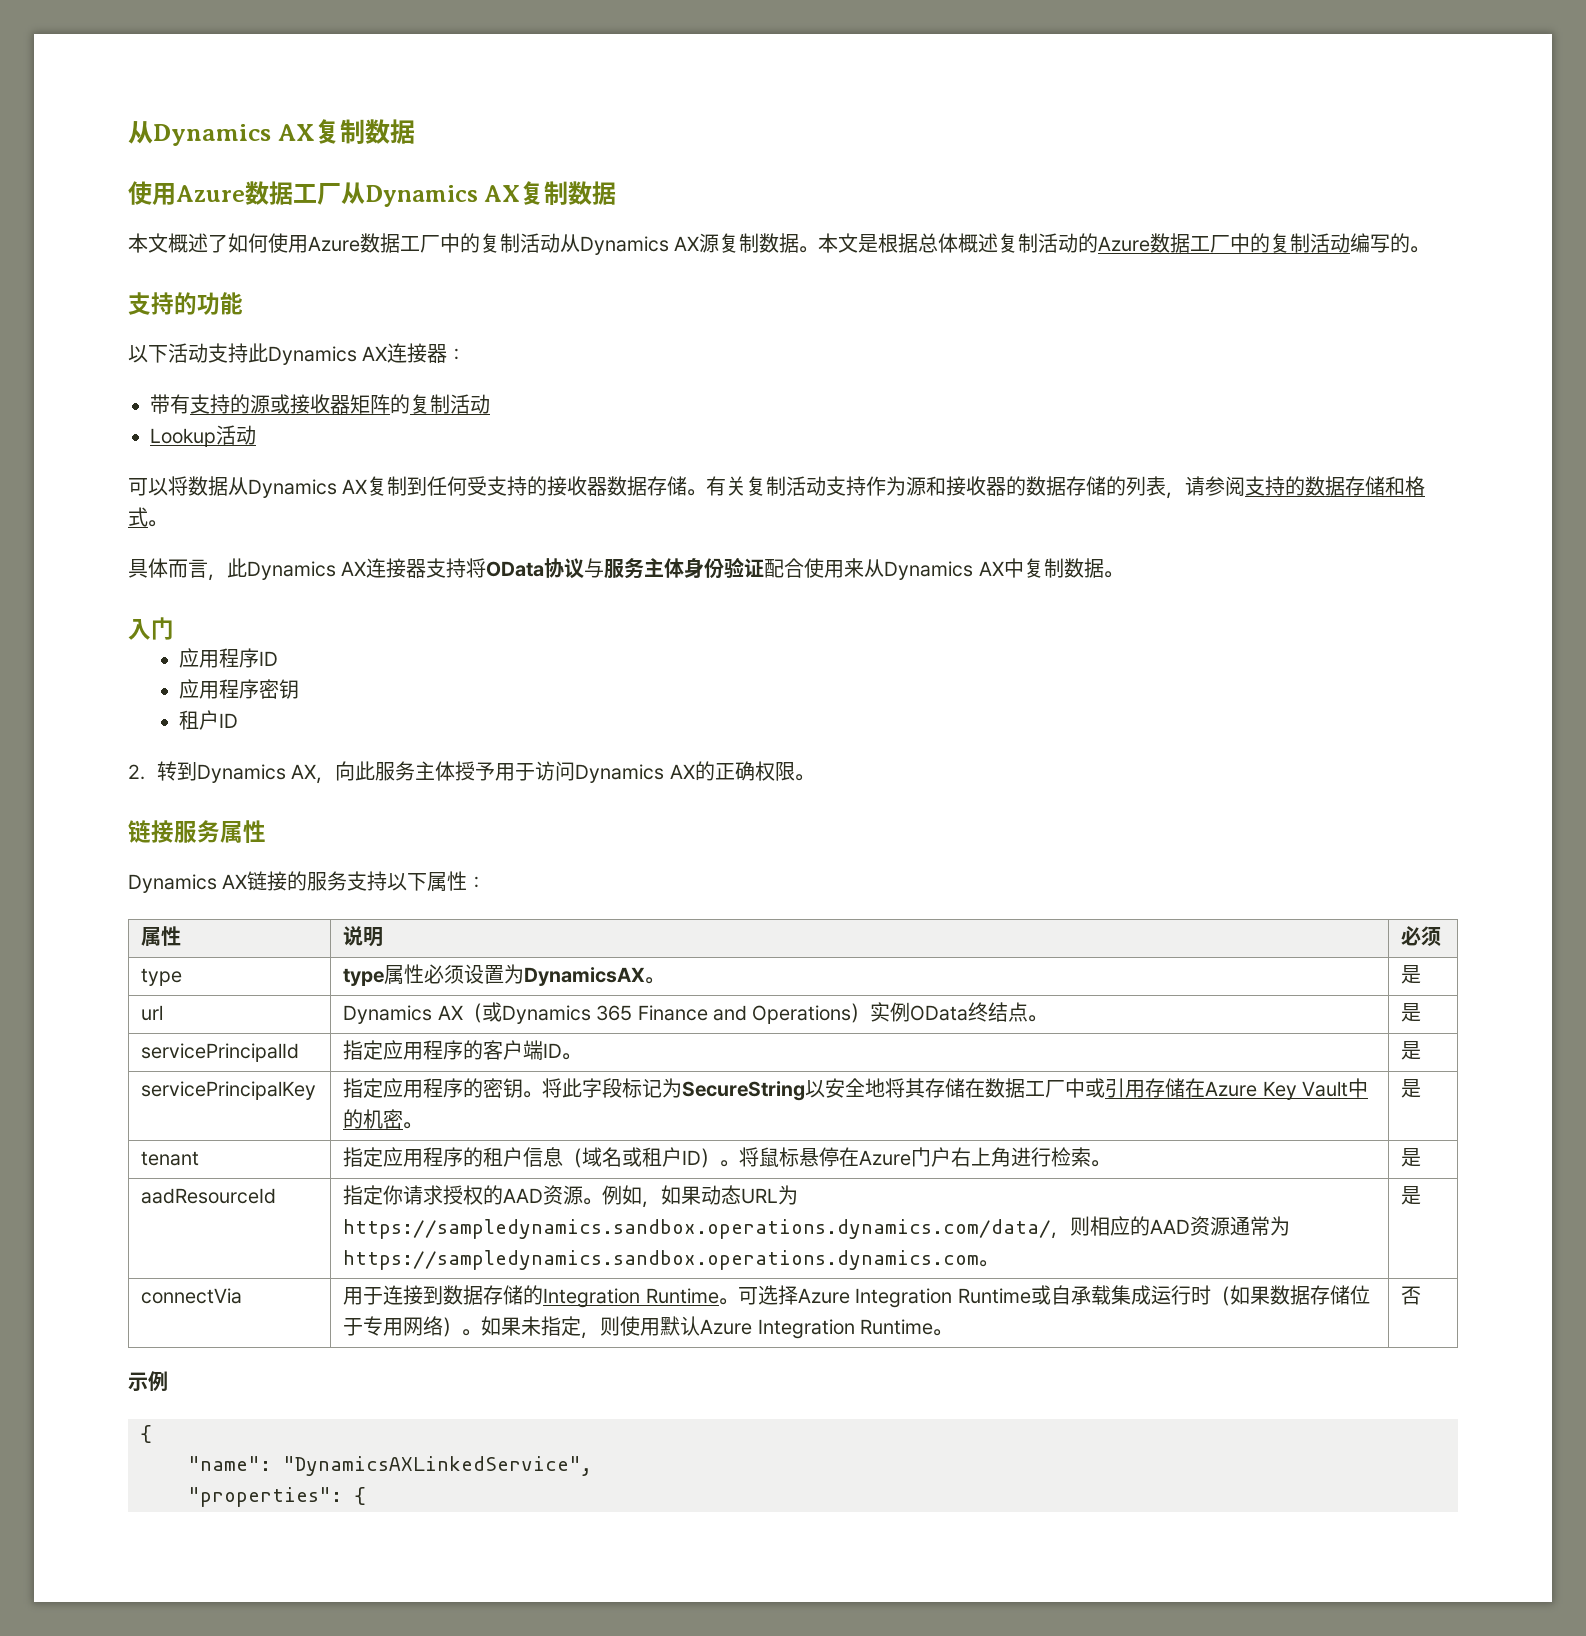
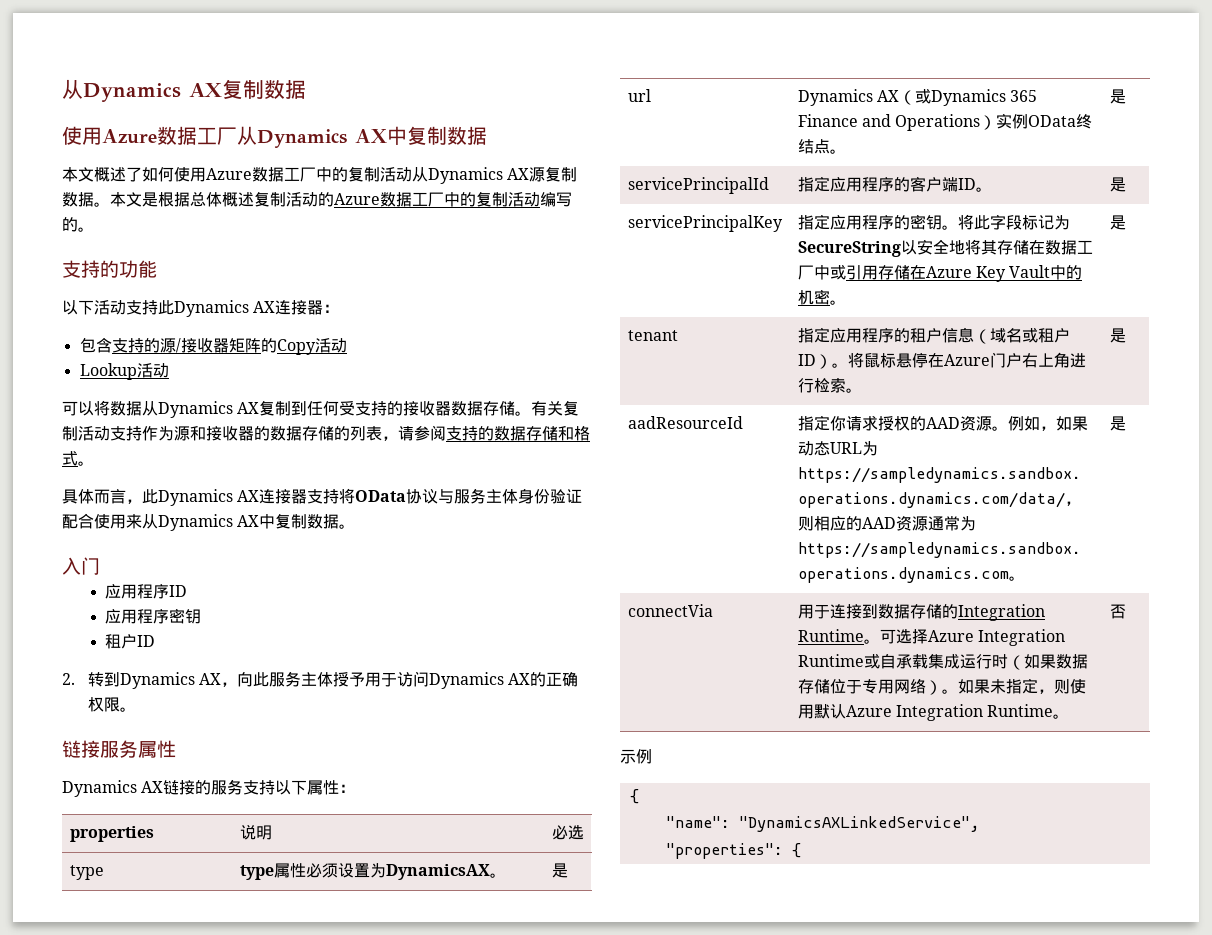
- 使用Azure数据工厂从Dynamics AX复制数据
+ 使用Azure数据工厂从Dynamics AX中复制数据
- 带有支持的源或接收器矩阵的复制活动
+ 包含支持的源/接收器矩阵的Copy活动
- 属性 | 说明 | 必须
+ properties | 说明 | 必选

